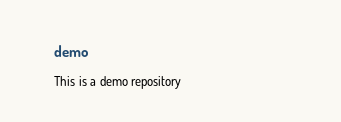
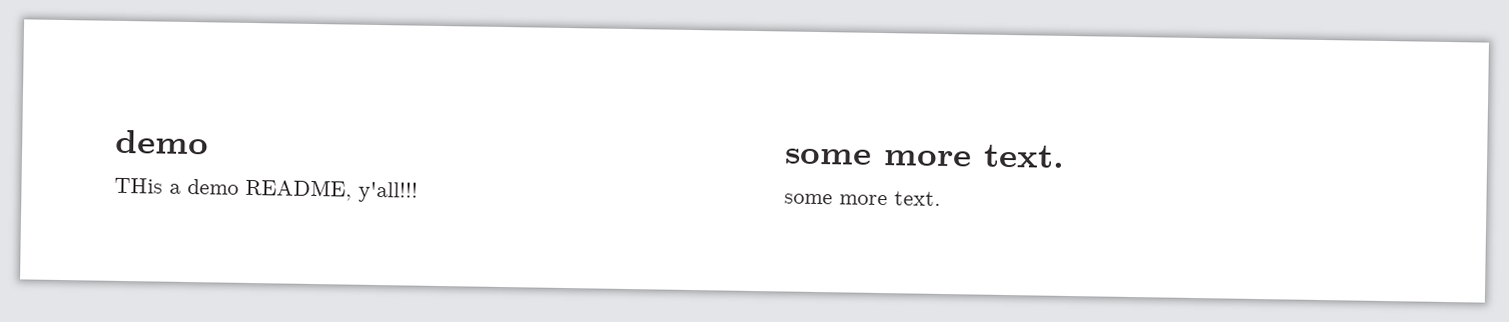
- This is a demo repository
+ THis a demo README, y'all!!!
+ some more text.
+ some more text.

